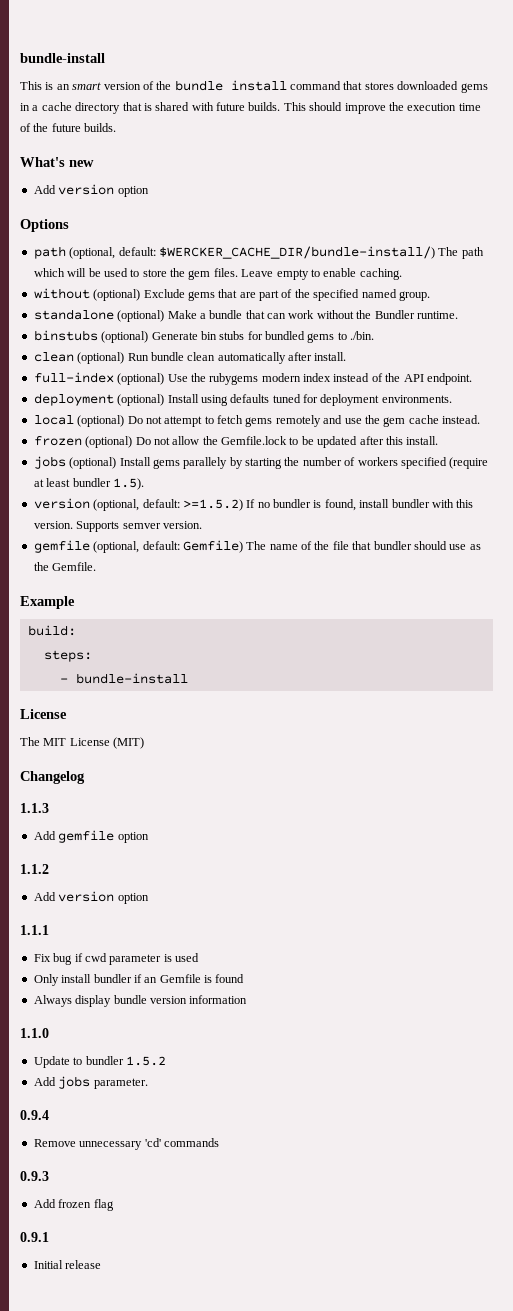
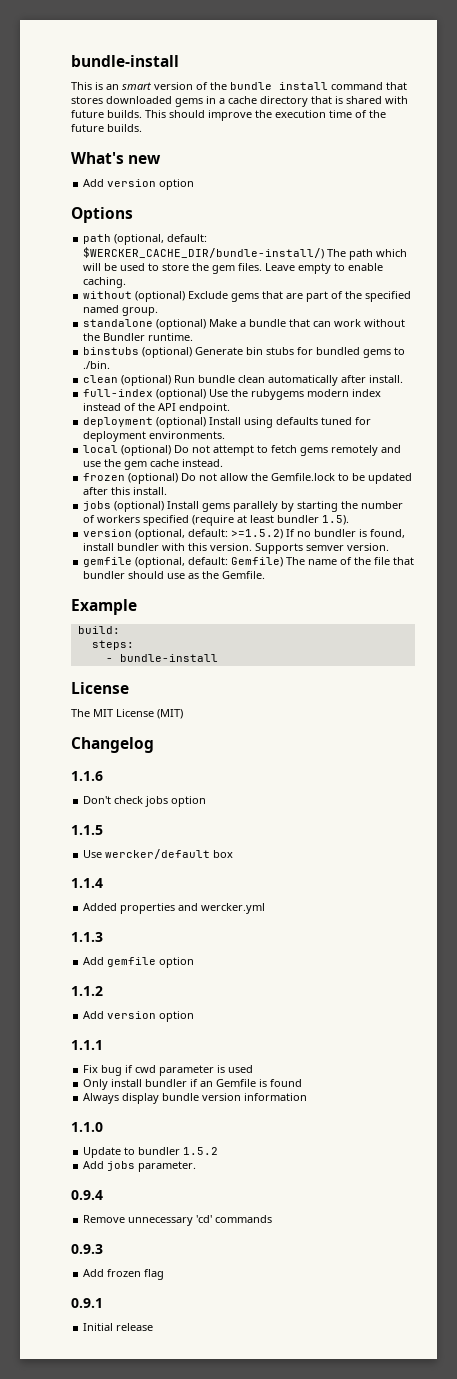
+ 1.1.6
+ Don't check jobs option
+ 1.1.5
+ Use wercker/default box
+ 1.1.4
+ Added properties and wercker.yml

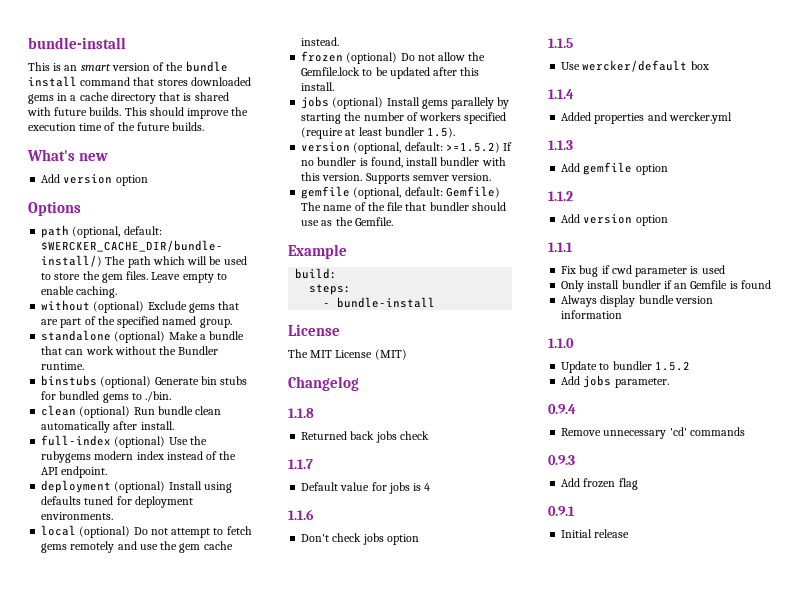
+ 1.1.8
+ Returned back jobs check
+ 1.1.7
+ Default value for jobs is 4

